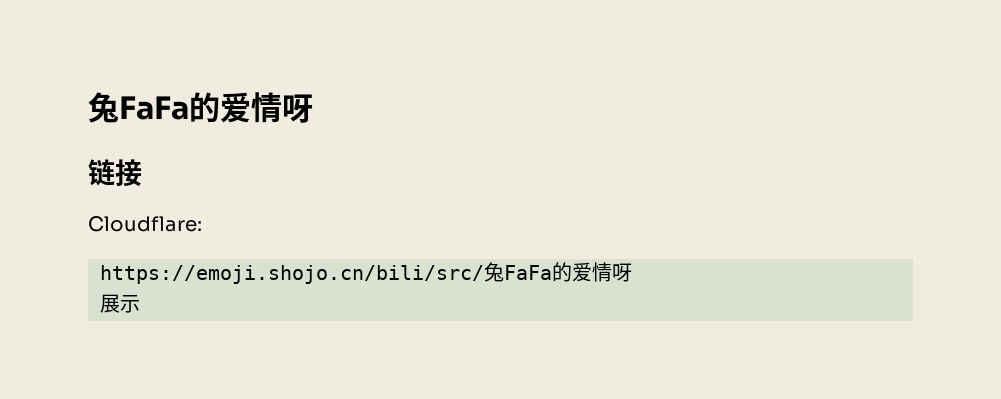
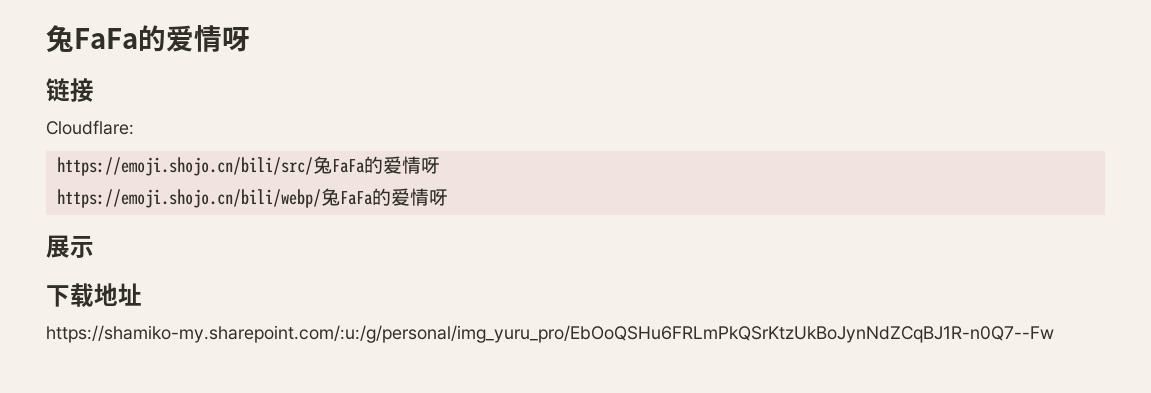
+ https://emoji.shojo.cn/bili/webp/兔FaFa的爱情呀
  展示
+ 下载地址
+ https://shamiko-my.sharepoint.com/:u:/g/personal/img_yuru_pro/EbOoQSHu6FRLmPkQSrKtzUkBoJynNdZCqBJ1R-n0Q7--Fw

